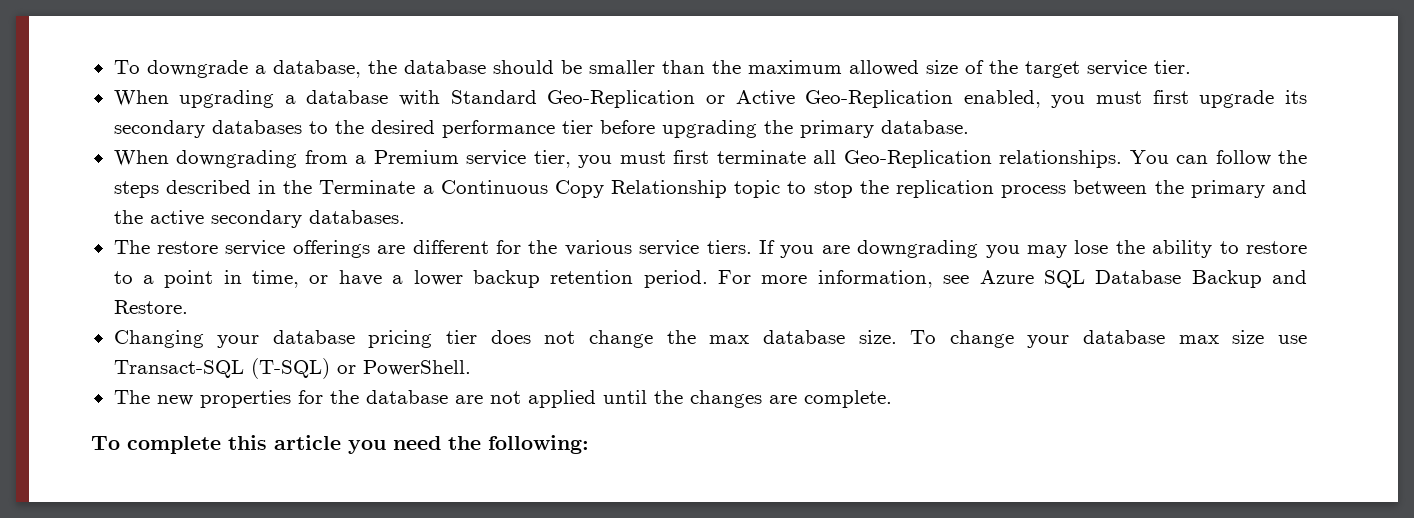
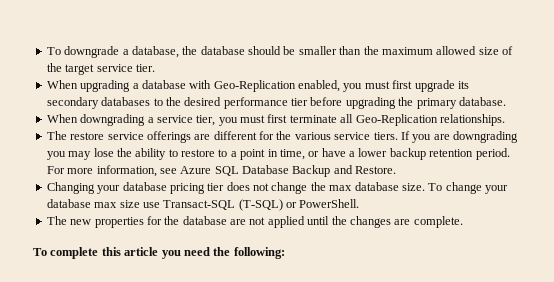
- When upgrading a database with Standard Geo-Replication or Active Geo-Replication enabled, you must first upgrade its secondary databases to the desired performance tier before upgrading the primary database.
+ When upgrading a database with Geo-Replication enabled, you must first upgrade its secondary databases to the desired performance tier before upgrading the primary database.
- When downgrading from a Premium service tier, you must first terminate all Geo-Replication relationships. You can follow the steps described in the Terminate a Continuous Copy Relationship topic to stop the replication process between the primary and the active secondary databases.
+ When downgrading a service tier, you must first terminate all Geo-Replication relationships.

